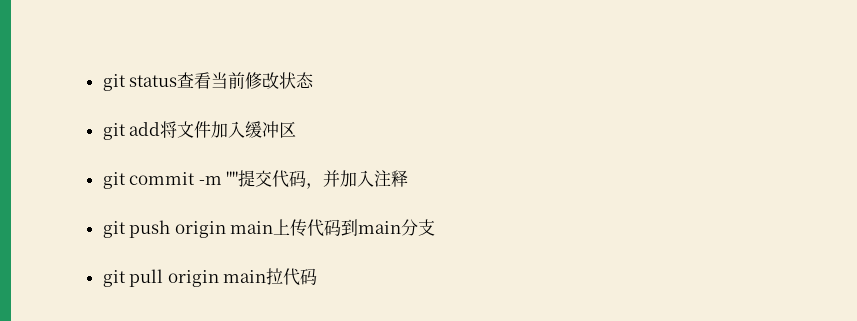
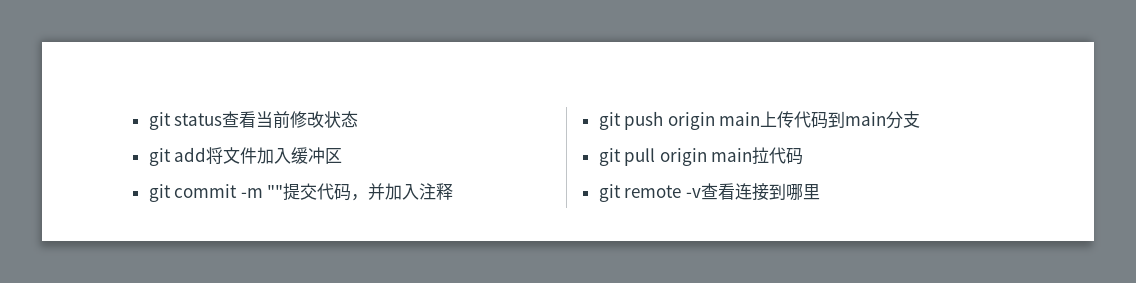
+ git remote -v查看连接到哪里

